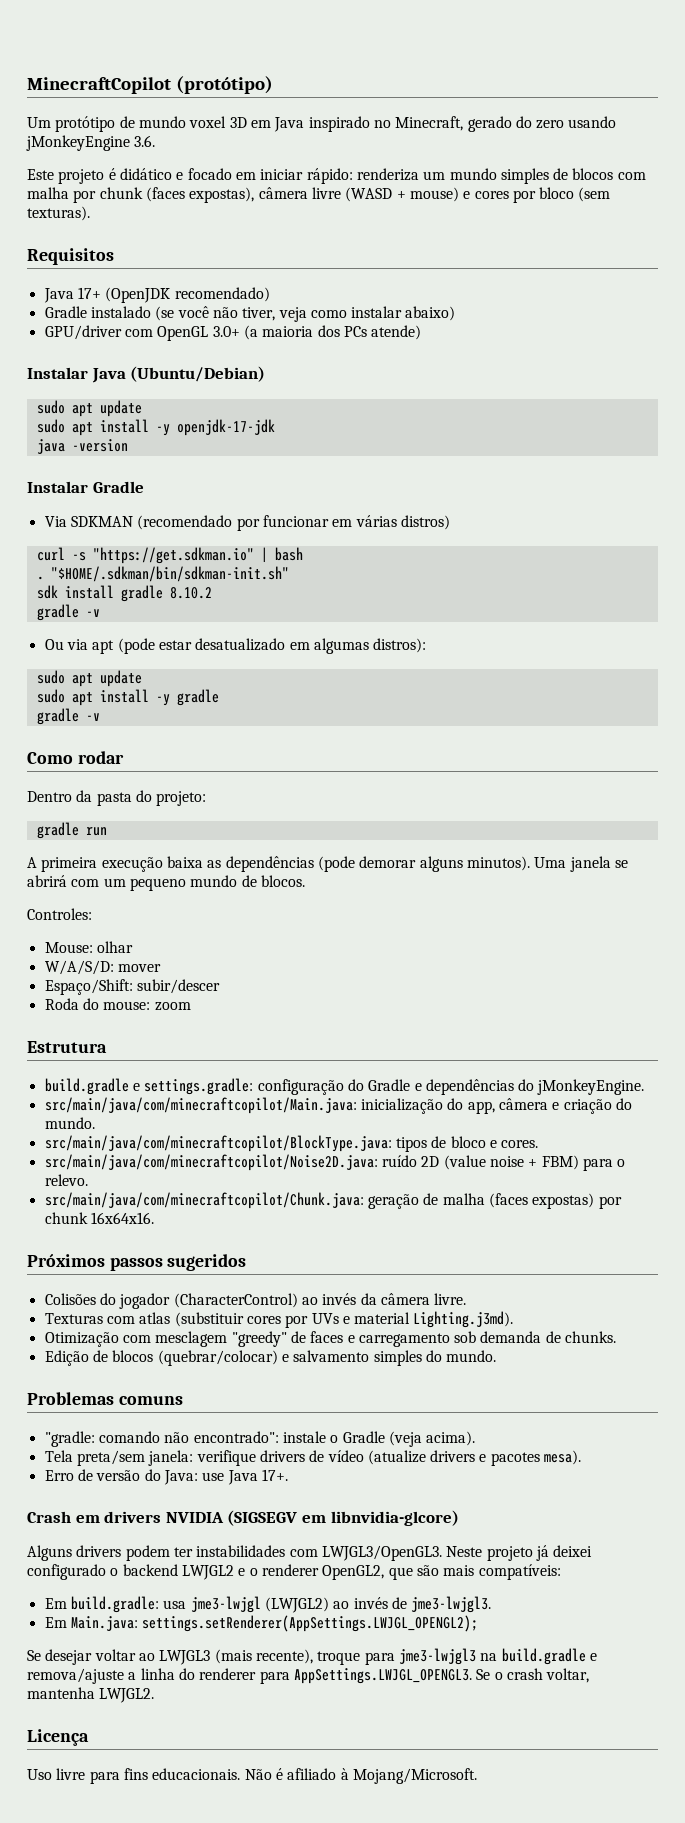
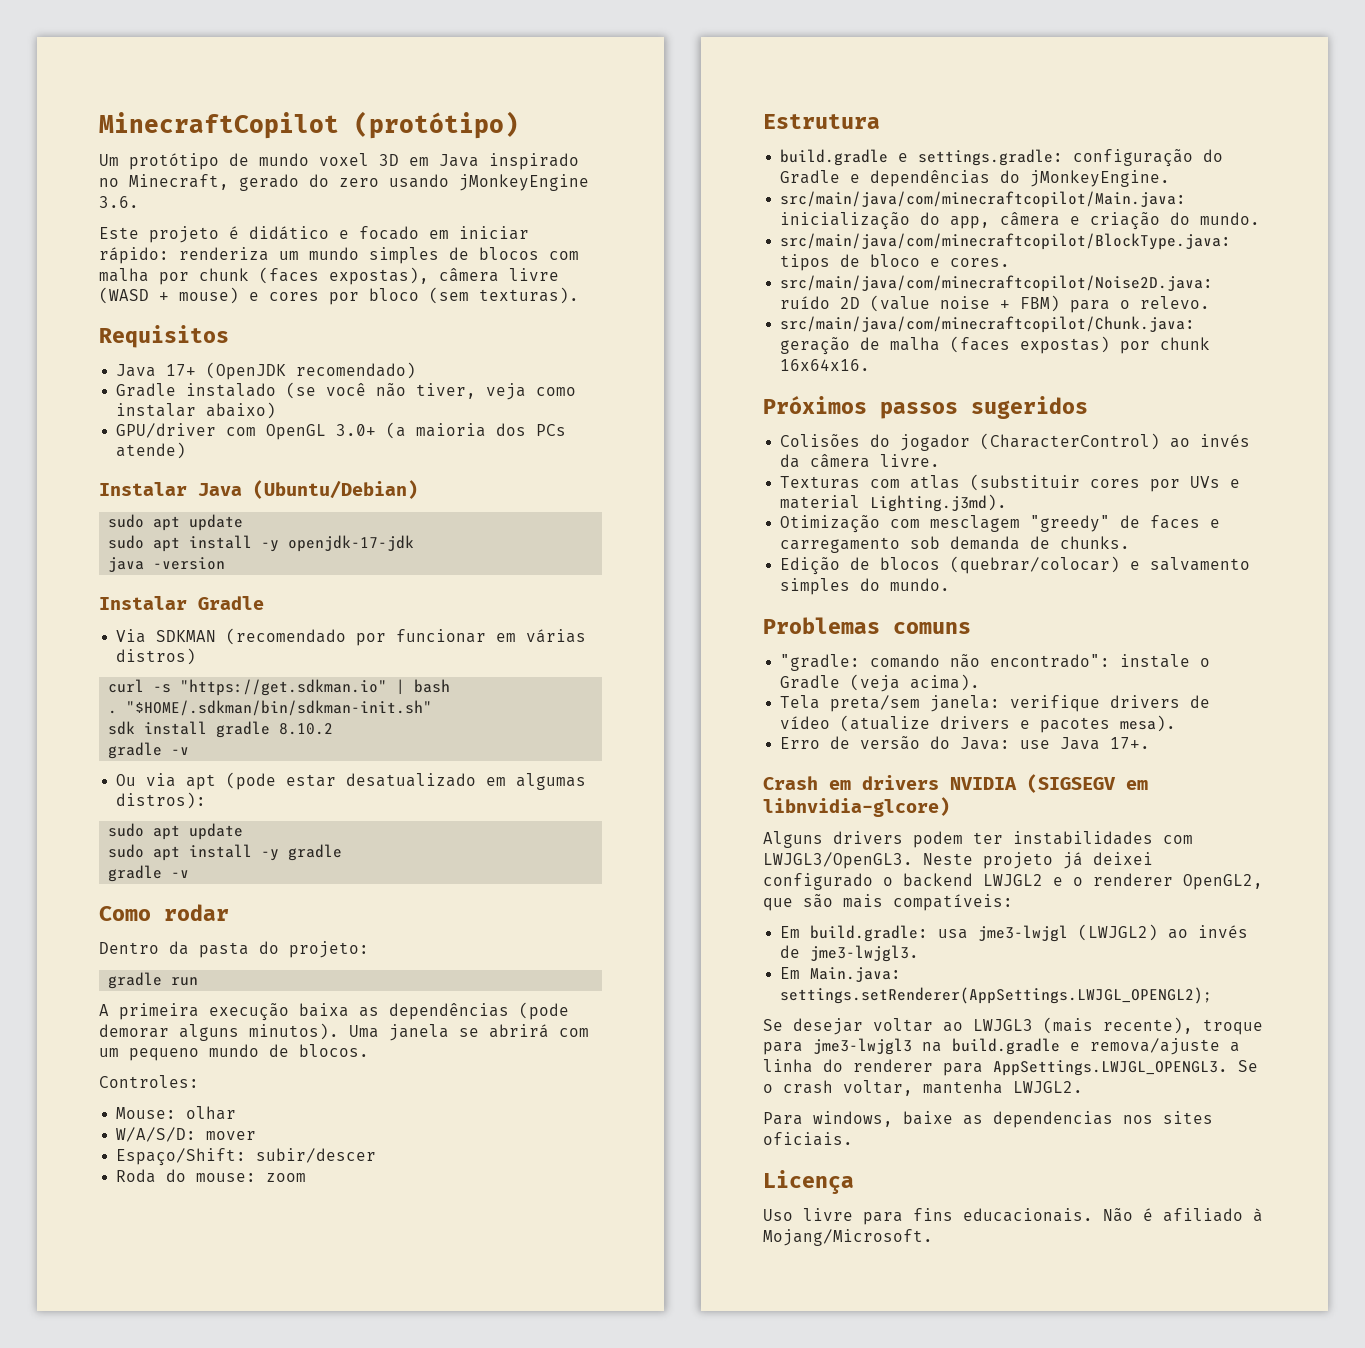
+ Para windows, baixe as dependencias nos sites oficiais.

